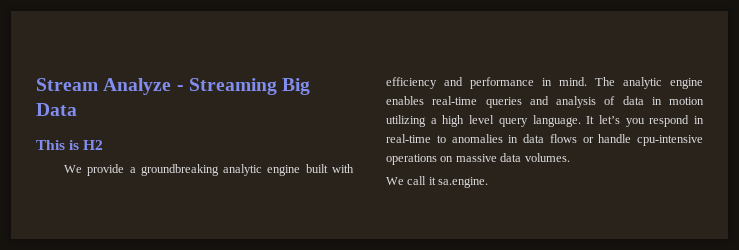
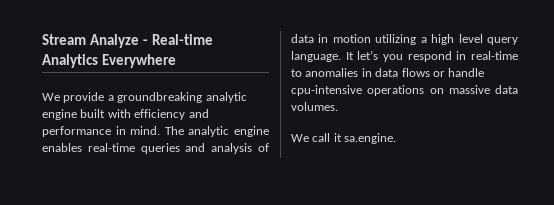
- Stream Analyze - Streaming Big Data
- This is H2
+ Stream Analyze - Real-time Analytics Everywhere

